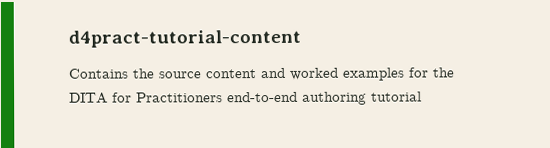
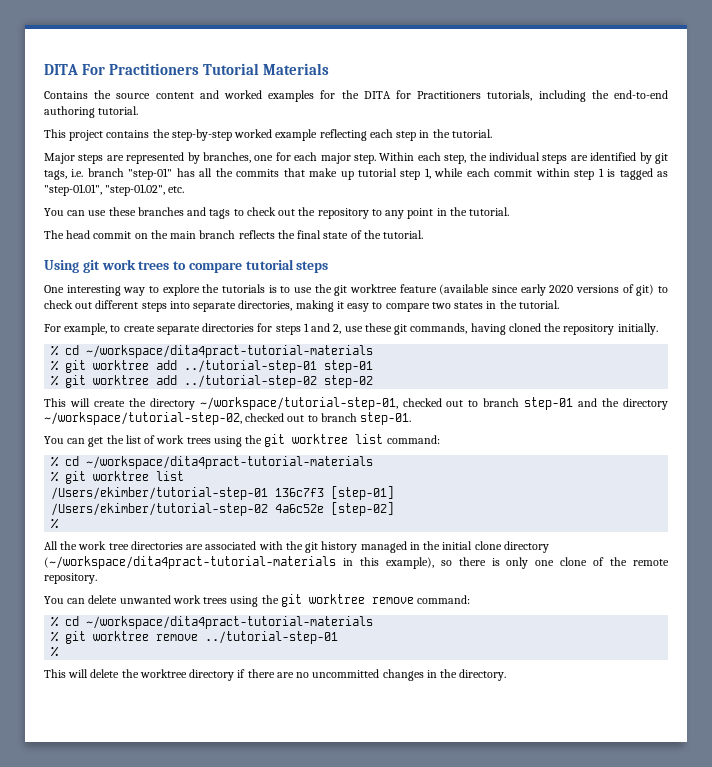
- d4pract-tutorial-content
+ DITA For Practitioners Tutorial Materials
- Contains the source content and worked examples for the DITA for Practitioners end-to-end authoring tutorial
+ Contains the source content and worked examples for the DITA for Practitioners tutorials, including the end-to-end authoring tutorial.
+ This project contains the step-by-step worked example reflecting each step in the tutorial.
+ Major steps are represented by branches, one for each major step. Within each step, the individual steps are identified by git tags, i.e. branch "step-01" has all the commits that make up tutorial step 1, while each commit within step 1 is tagged as "step-01.01", "step-01.02", etc.
+ You can use these branches and tags to check out the repository to any point in the tutorial.
+ The head commit on the main branch reflects the final state of the tutorial.
+ Using git work trees to compare tutorial steps
+ One interesting way to explore the tutorials is to use the git worktree feature (available since early 2020 versions of git) to check out different steps into separate directories, making it easy to compare two states in the tutorial.
+ For example, to create separate directories for steps 1 and 2, use these git commands, having cloned the repository initially.
+ % cd ~/workspace/dita4pract-tutorial-materials
+ % git worktree add ../tutorial-step-01 step-01
+ % git worktree add ../tutorial-step-02 step-02
+ This will create the directory ~/workspace/tutorial-step-01, checked out to branch step-01 and the directory ~/workspace/tutorial-step-02, checked out to branch step-01.
+ You can get the list of work trees using the git worktree list command:
+ % cd ~/workspace/dita4pract-tutorial-materials
+ % git worktree list
+ /Users/ekimber/tutorial-step-01 136c7f3 [step-01]
+ /Users/ekimber/tutorial-step-02 4a6c52e [step-02]
+ %
+ All the work tree directories are associated with the git history managed in the initial clone directory (~/workspace/dita4pract-tutorial-materials in this example), so there is only one clone of the remote repository.
+ You can delete unwanted work trees using the git worktree remove command:
+ % cd ~/workspace/dita4pract-tutorial-materials
+ % git worktree remove ../tutorial-step-01
+ %
+ This will delete the worktree directory if there are no uncommitted changes in the directory.

